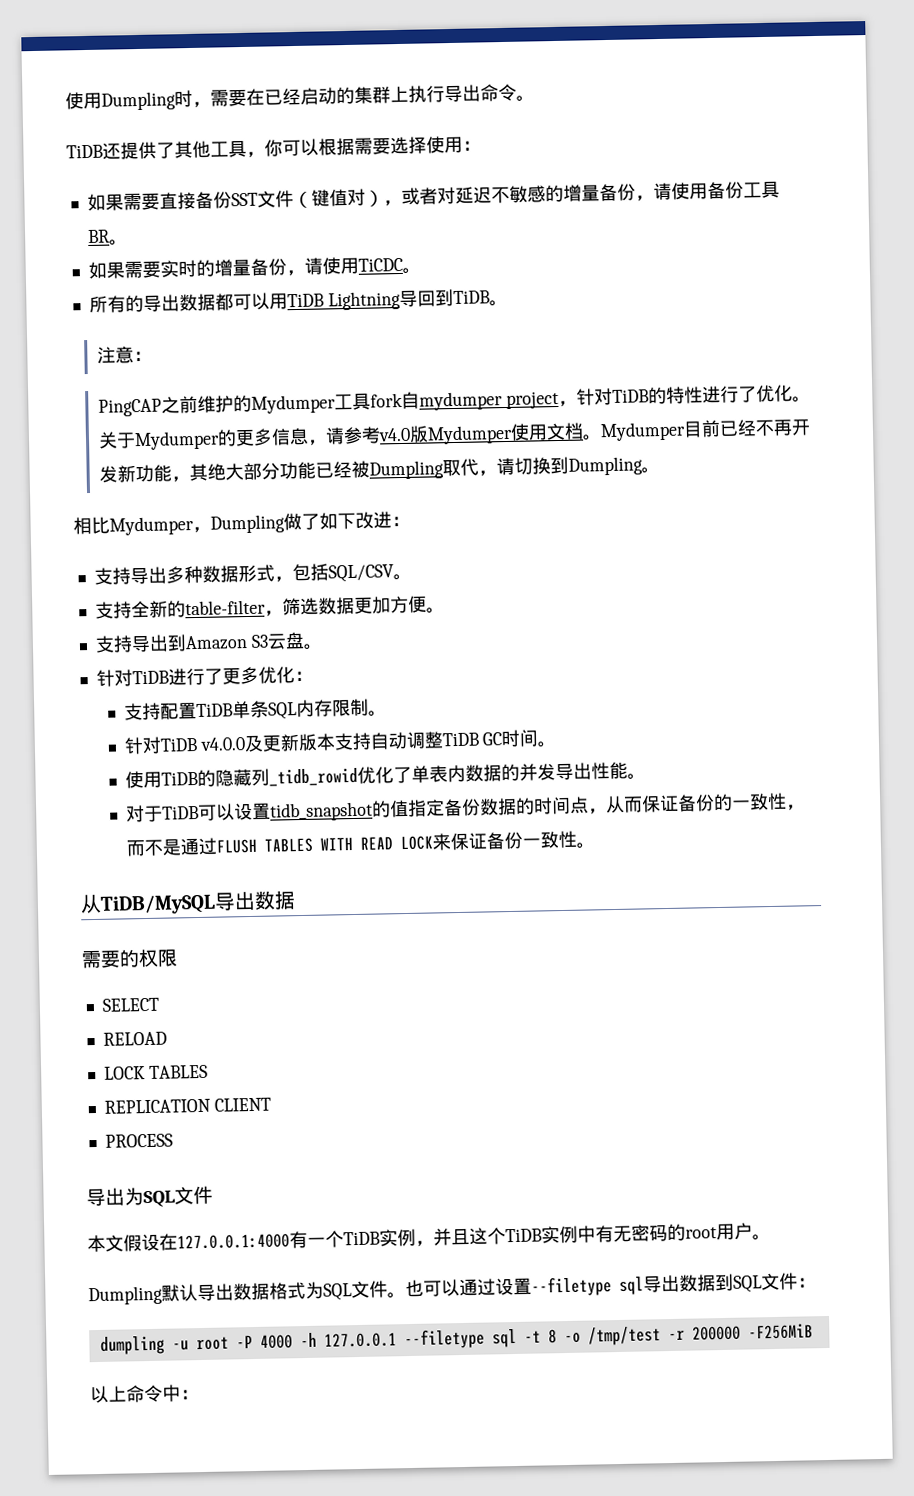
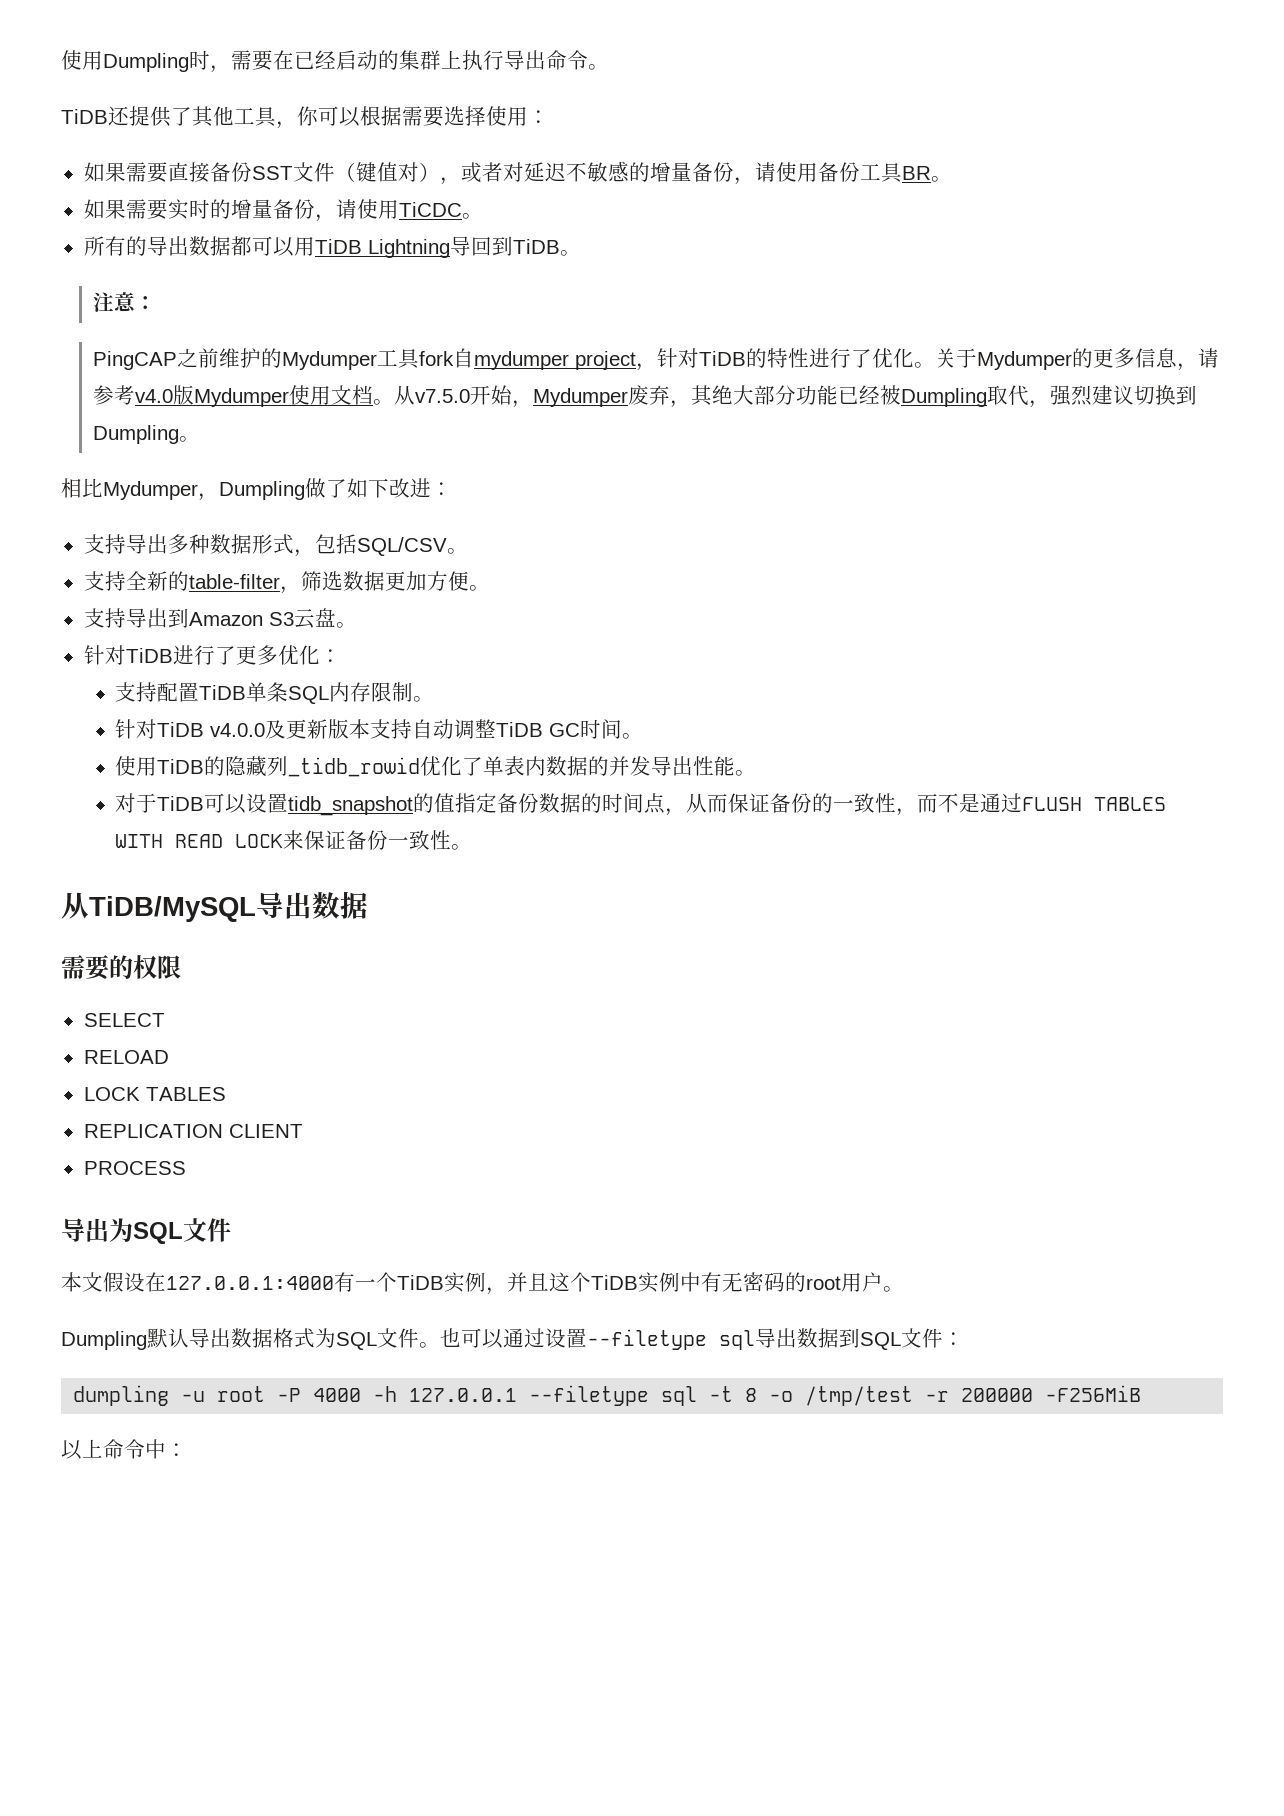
- Mydumper目前已经不再开发新功能，其绝大部分功能已经被Dumpling取代，请切换到Dumpling。
+ 从v7.5.0开始，Mydumper废弃，其绝大部分功能已经被Dumpling取代，强烈建议切换到Dumpling。

